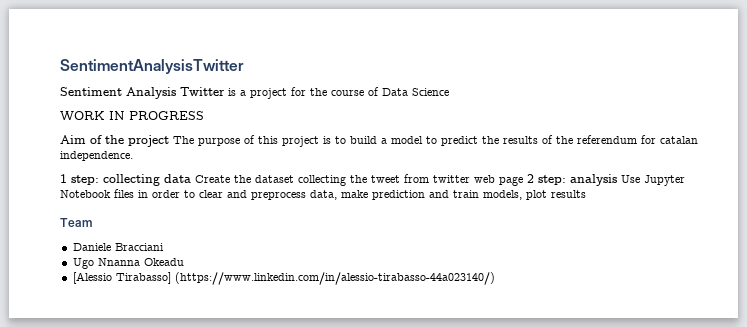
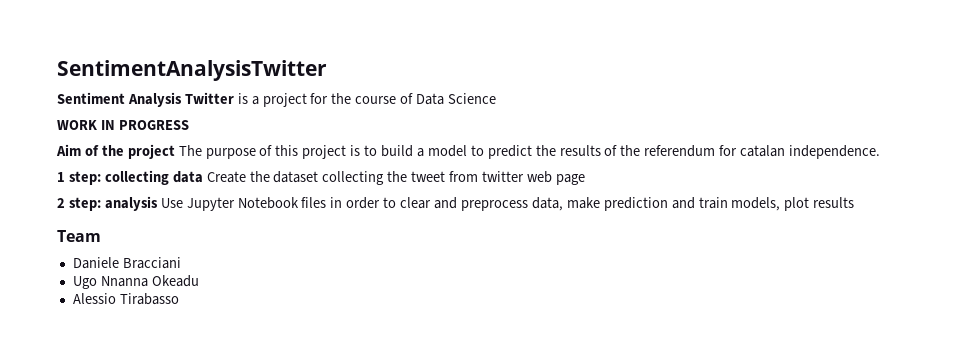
- 1 step: collecting data Create the dataset collecting the tweet from twitter web page 2 step: analysis Use Jupyter Notebook files in order to clear and preprocess data, make prediction and train models, plot results
+ 1 step: collecting data Create the dataset collecting the tweet from twitter web page
+ 2 step: analysis Use Jupyter Notebook files in order to clear and preprocess data, make prediction and train models, plot results
- [Alessio Tirabasso] (https://www.linkedin.com/in/alessio-tirabasso-44a023140/)
+ Alessio Tirabasso

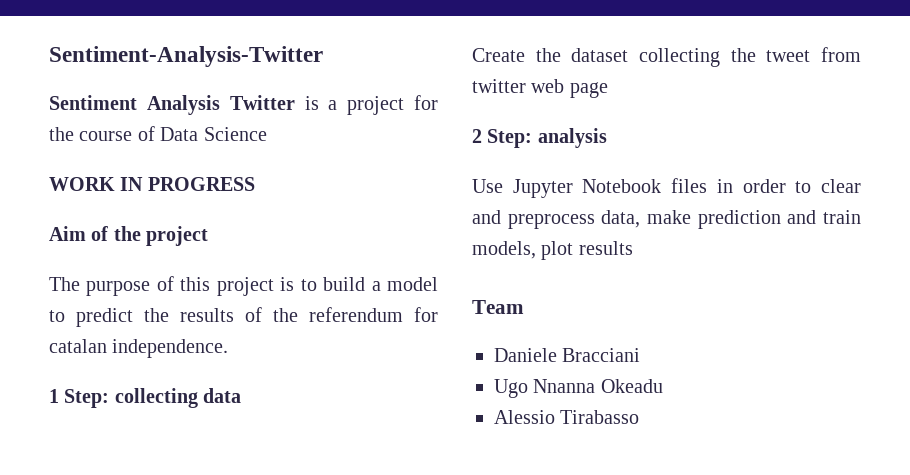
- SentimentAnalysisTwitter
+ Sentiment-Analysis-Twitter
- Aim of the project The purpose of this project is to build a model to predict the results of the referendum for catalan independence.
+ Aim of the project
+ The purpose of this project is to build a model to predict the results of the referendum for catalan independence.
- 1 step: collecting data Create the dataset collecting the tweet from twitter web page
+ 1 Step: collecting data
+ Create the dataset collecting the tweet from twitter web page
- 2 step: analysis Use Jupyter Notebook files in order to clear and preprocess data, make prediction and train models, plot results
+ 2 Step: analysis
+ Use Jupyter Notebook files in order to clear and preprocess data, make prediction and train models, plot results

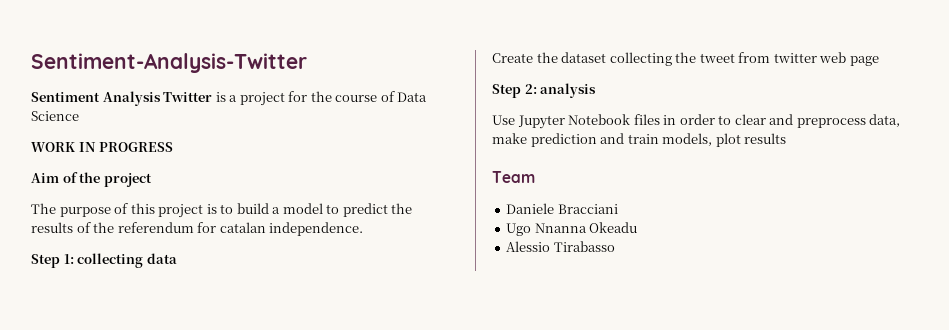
- 1 Step: collecting data
+ Step 1: collecting data
- 2 Step: analysis
+ Step 2: analysis

